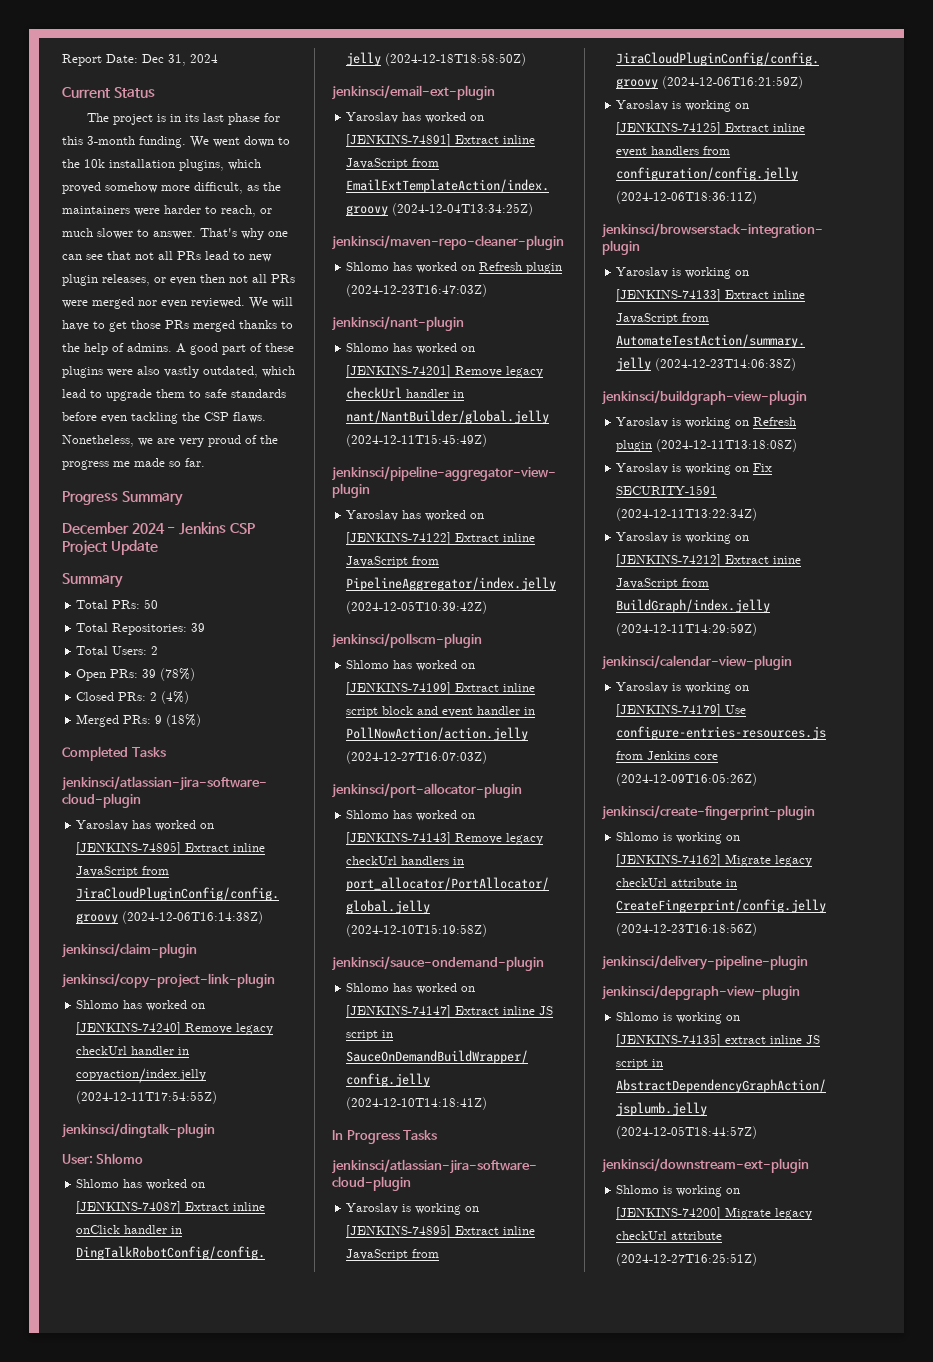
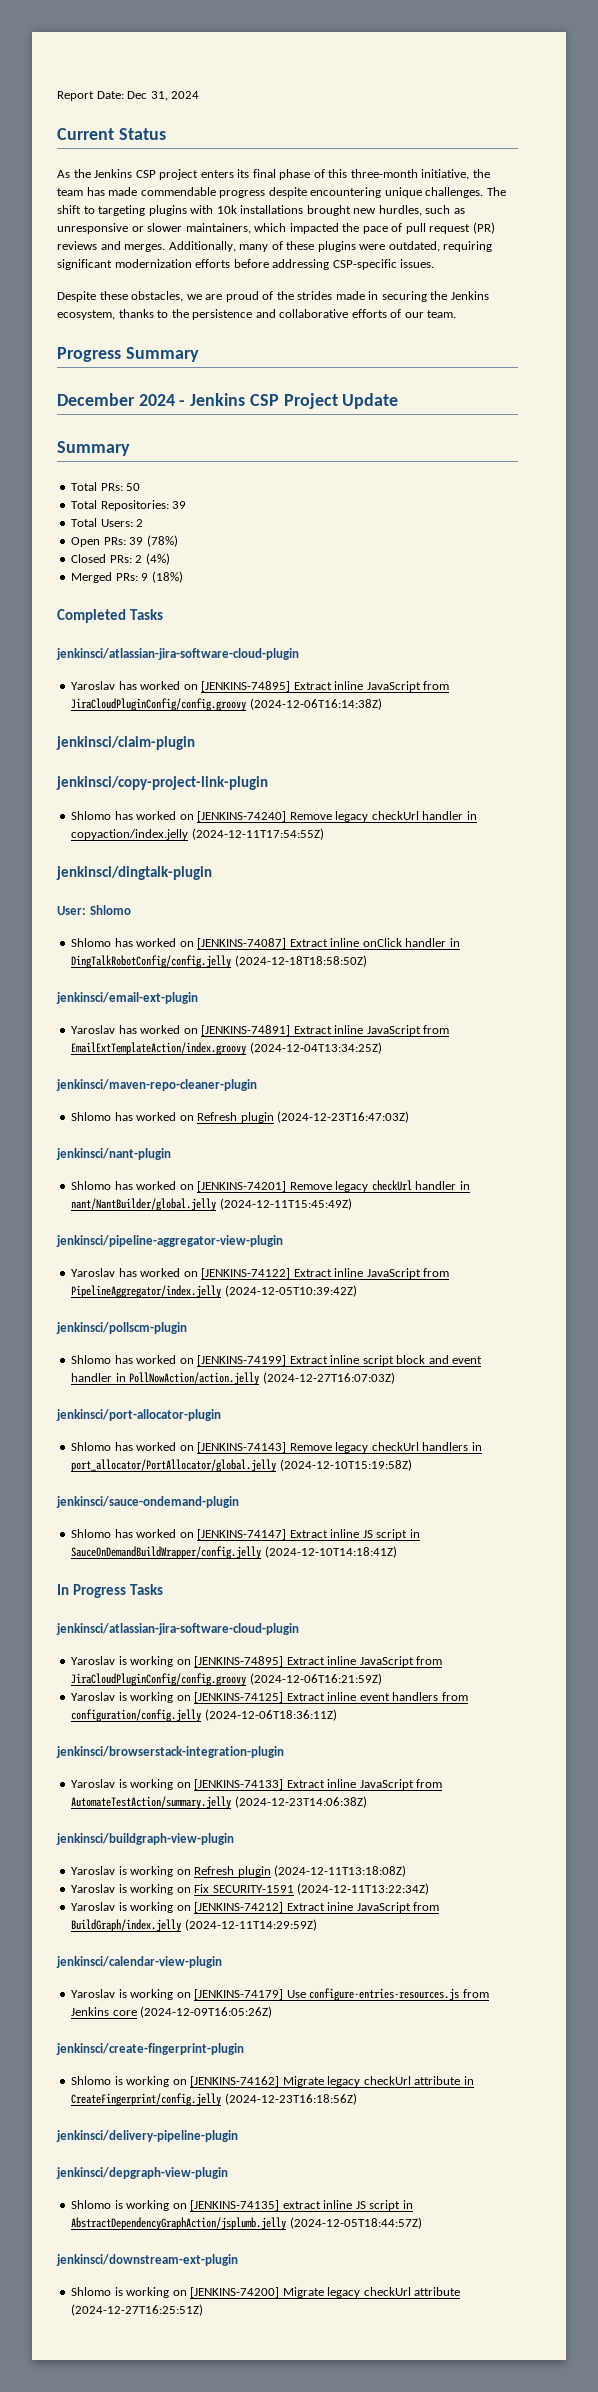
- The project is in its last phase for this 3-month funding. We went down to the 10k installation plugins, which proved somehow more difficult, as the maintainers were harder to reach, or much slower to answer. That's why one can see that not all PRs lead to new plugin releases, or even then not all PRs were merged nor even reviewed. We will have to get those PRs merged thanks to the help of admins. A good part of these plugins were also vastly outdated, which lead to upgrade them to safe standards before even tackling the CSP flaws. Nonetheless, we are very proud of the progress me made so far.
+ As the Jenkins CSP project enters its final phase of this three-month initiative, the team has made commendable progress despite encountering unique challenges. The shift to targeting plugins with 10k installations brought new hurdles, such as unresponsive or slower maintainers, which impacted the pace of pull request (PR) reviews and merges. Additionally, many of these plugins were outdated, requiring significant modernization efforts before addressing CSP-specific issues.
+ Despite these obstacles, we are proud of the strides made in securing the Jenkins ecosystem, thanks to the persistence and collaborative efforts of our team.

